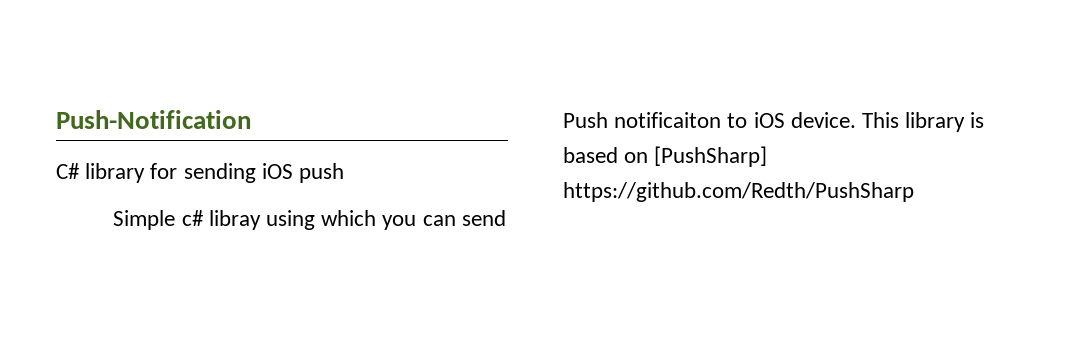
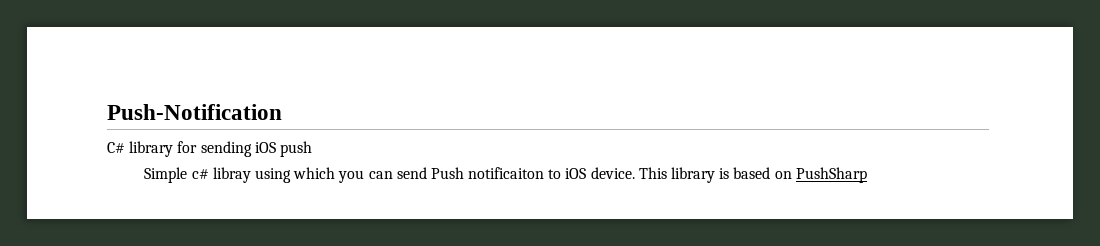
- This library is based on [PushSharp] https://github.com/Redth/PushSharp
+ This library is based on PushSharp

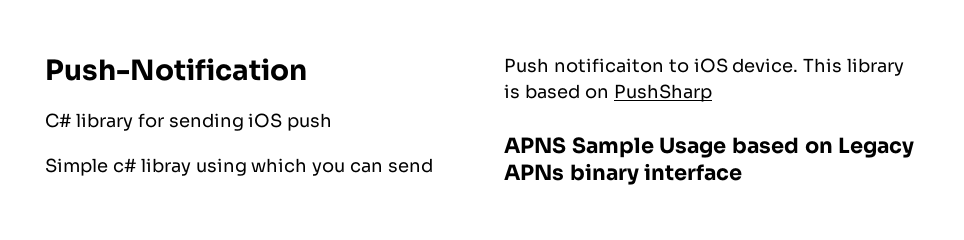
+ APNS Sample Usage based on Legacy APNs binary interface

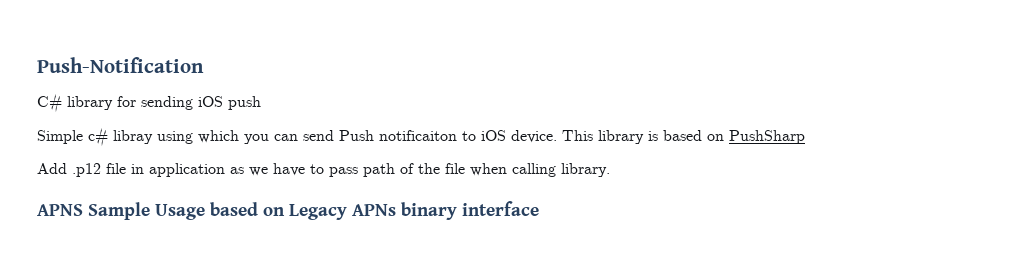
+ Add .p12 file in application as we have to pass path of the file when calling library.

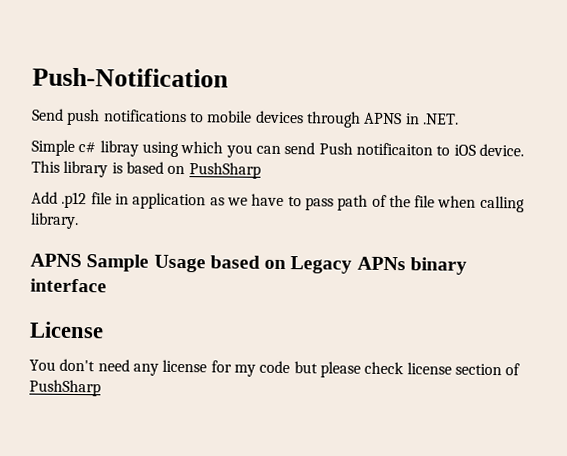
- C# library for sending iOS push
+ Send push notifications to mobile devices through APNS in .NET.
+ License
+ You don't need any license for my code but please check license section of PushSharp

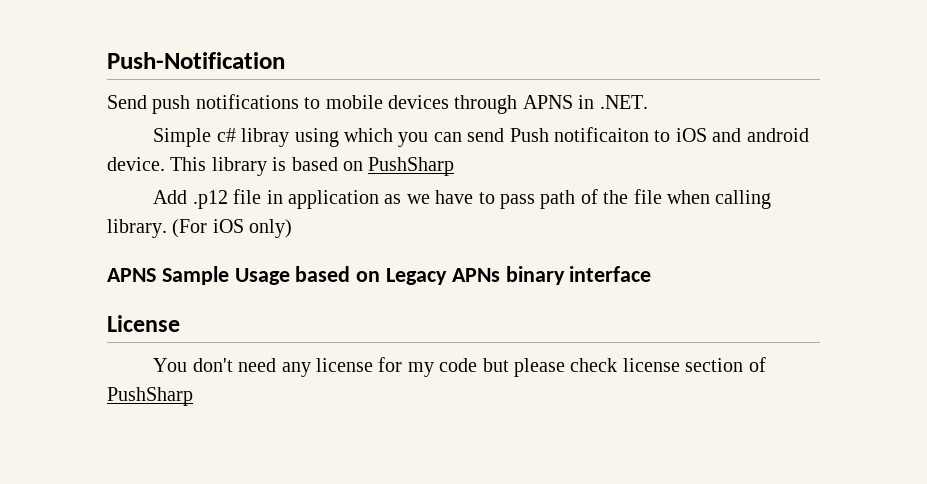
- Simple c# libray using which you can send Push notificaiton to iOS device.
+ Simple c# libray using which you can send Push notificaiton to iOS and android device.
+ (For iOS only)

